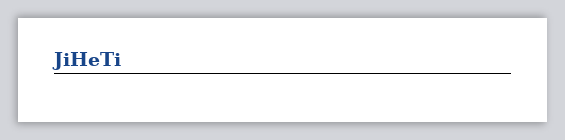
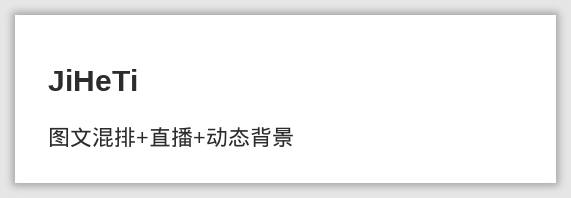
+ 图文混排+直播+动态背景

